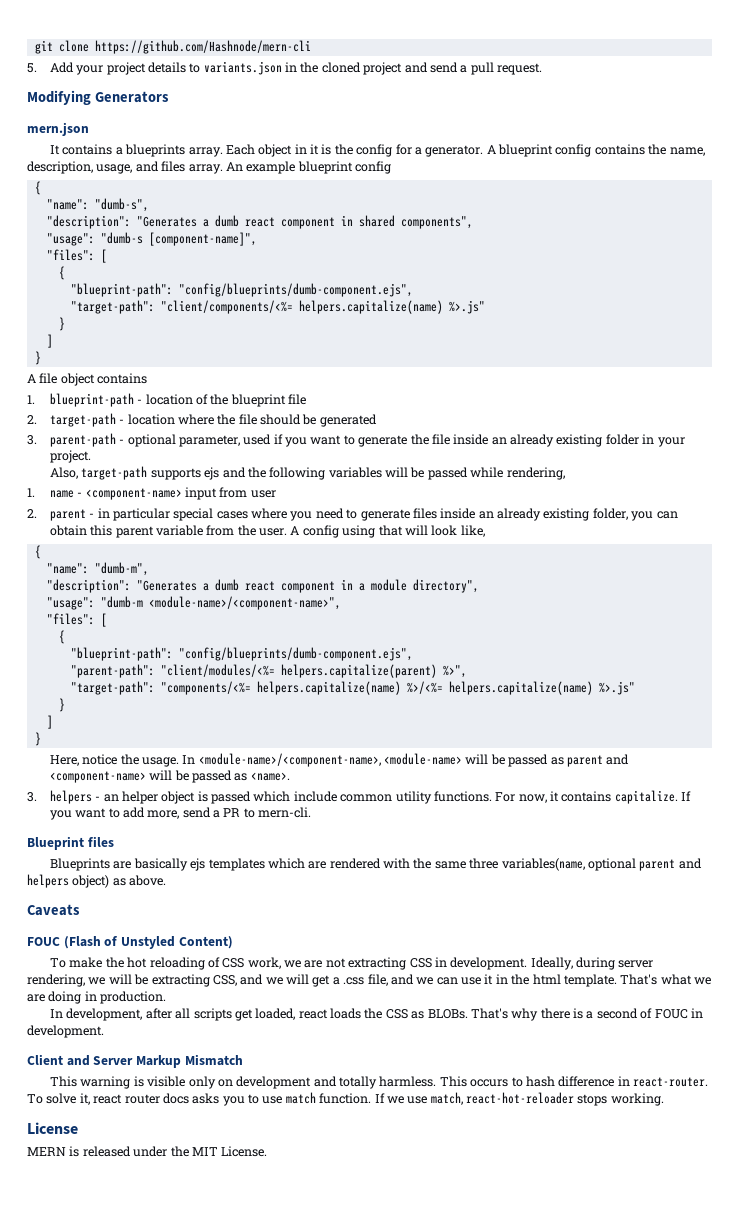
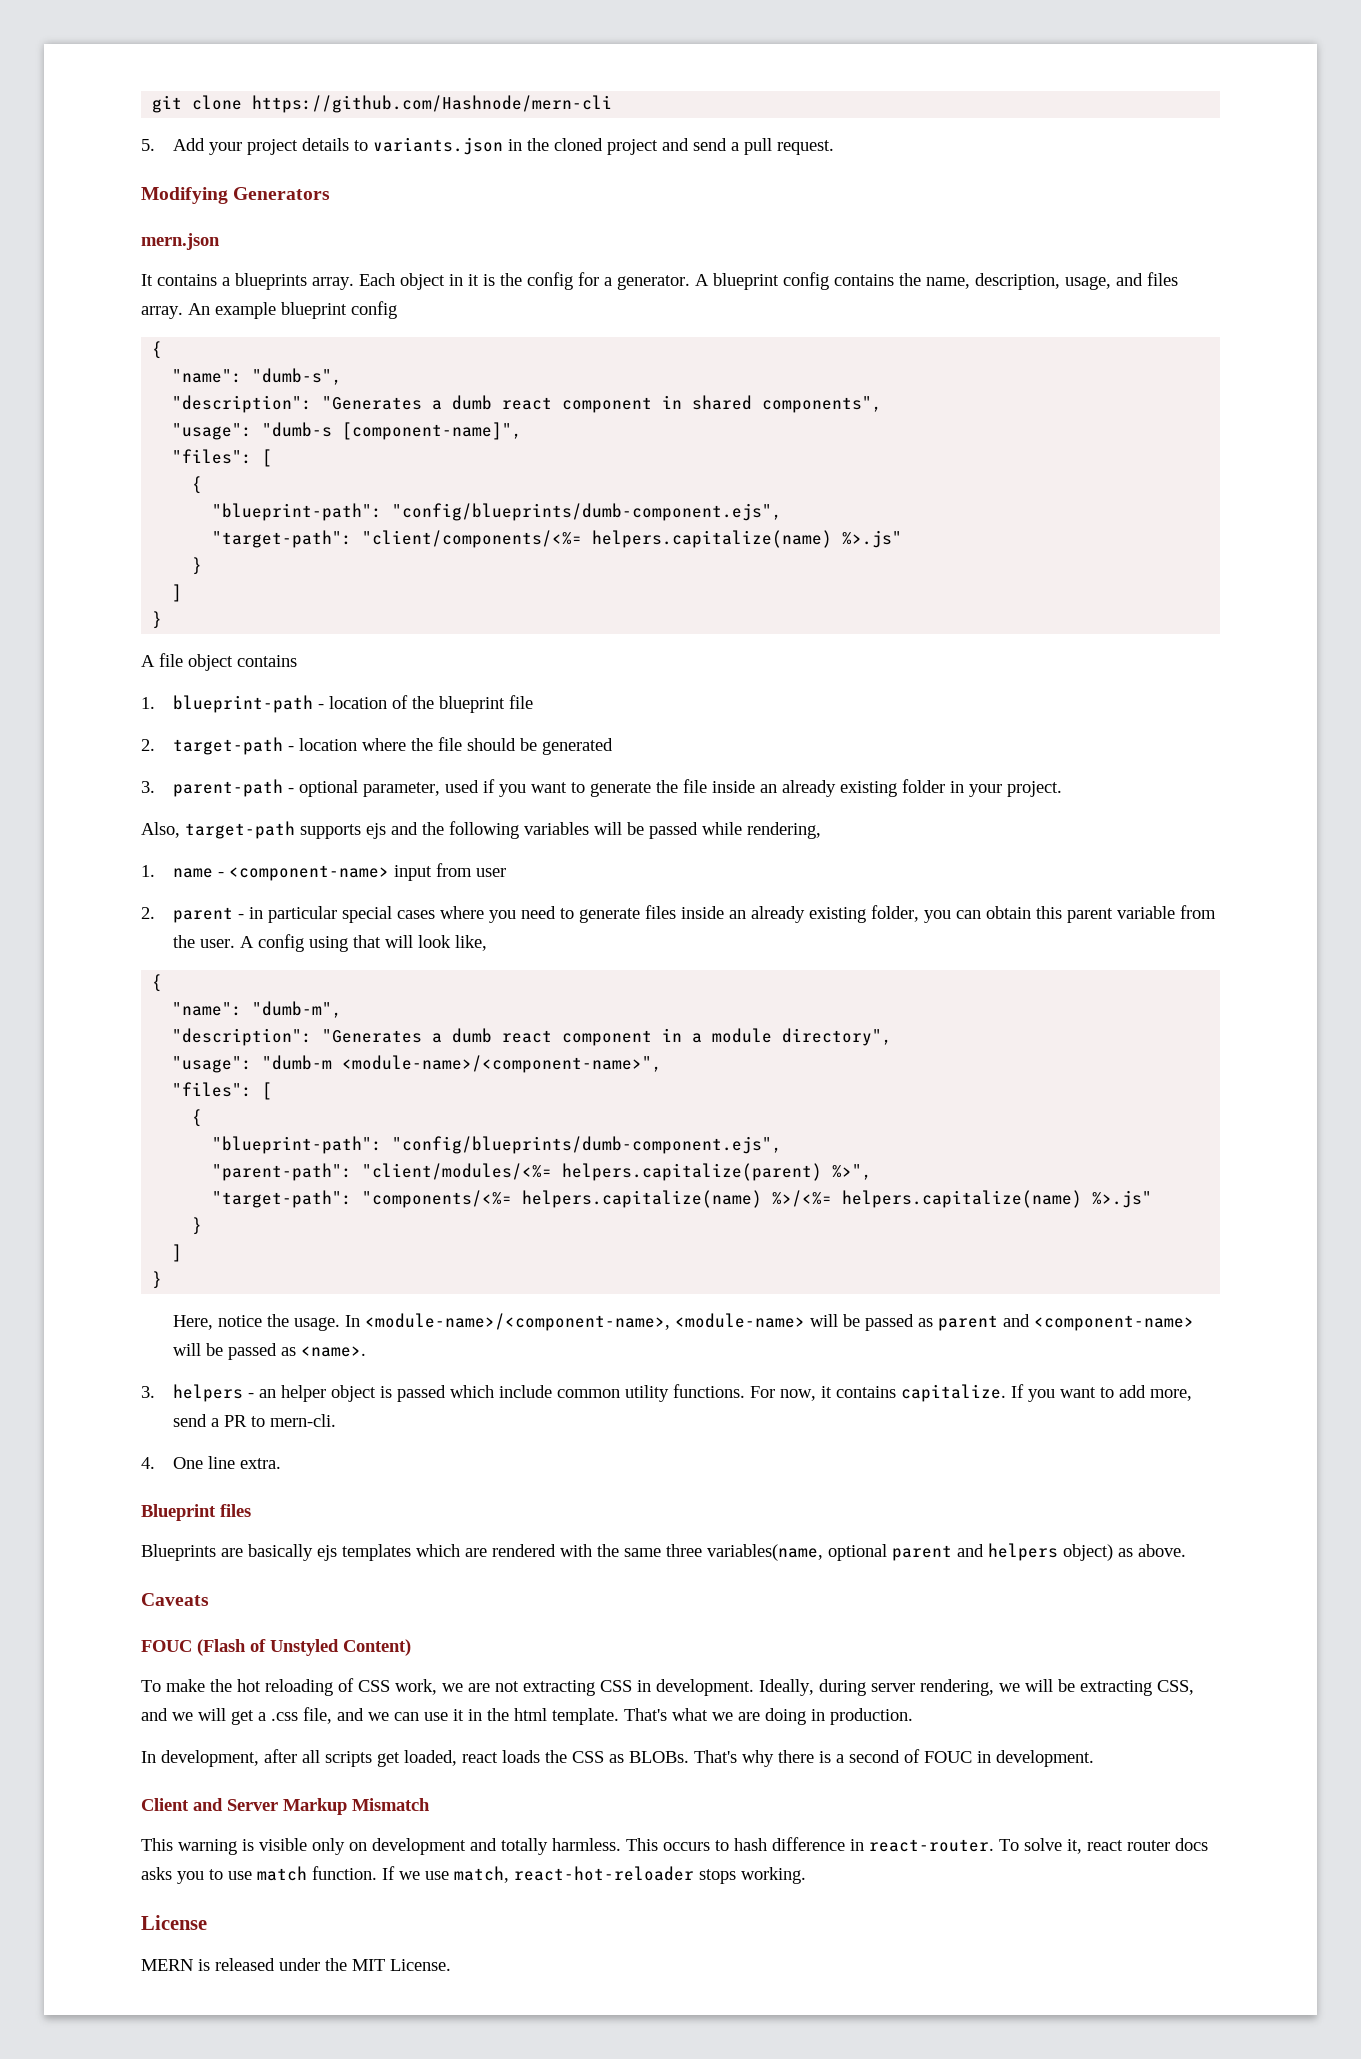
+ 4. One line extra.

